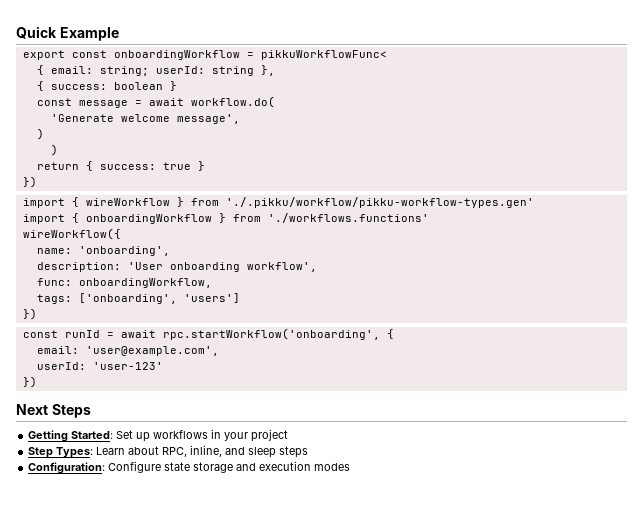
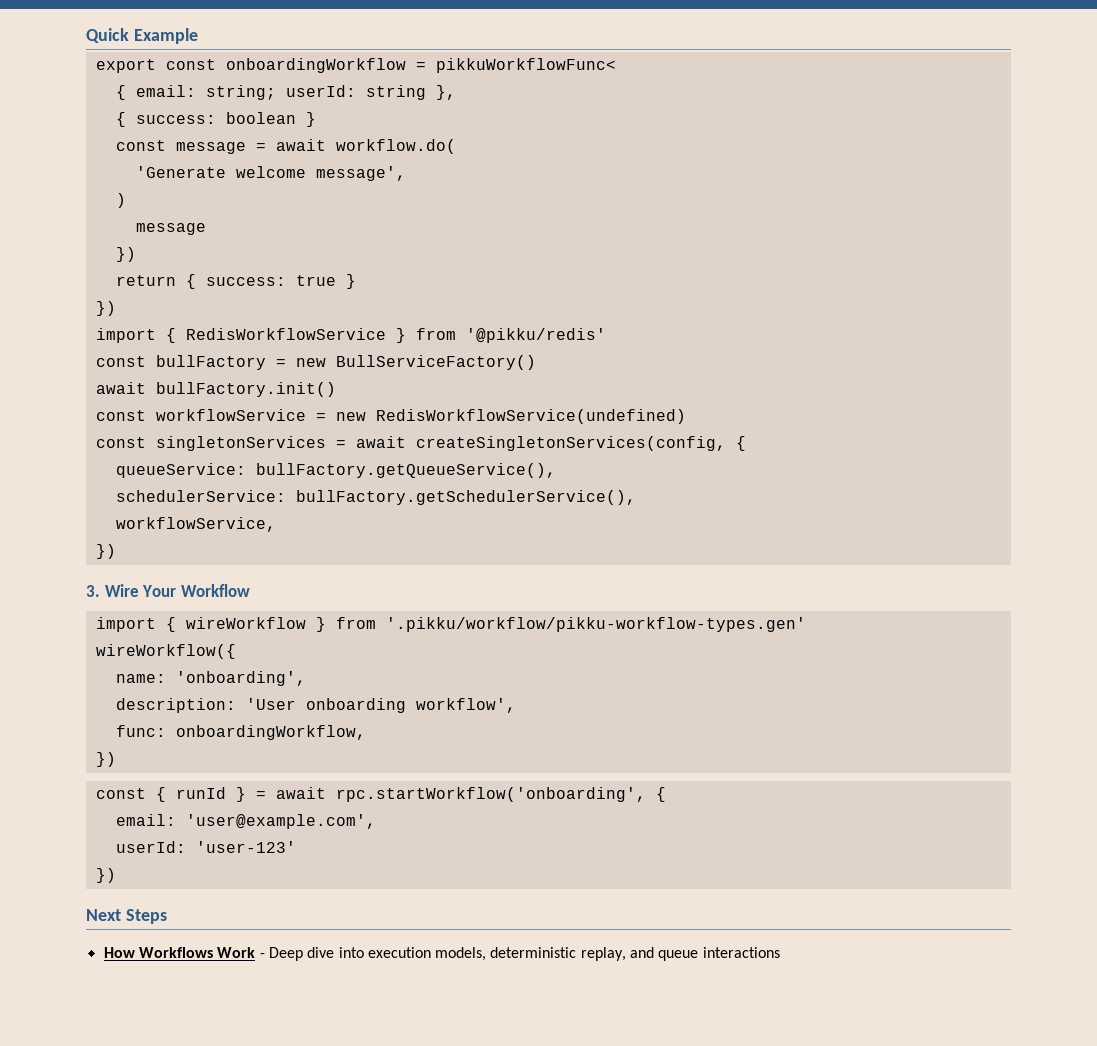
  'Generate welcome message',
  )
- )
+ message
+ })
+ import { RedisWorkflowService } from '@pikku/redis'
+ const bullFactory = new BullServiceFactory()
+ await bullFactory.init()
+ const workflowService = new RedisWorkflowService(undefined)
+ const singletonServices = await createSingletonServices(config, {
+ queueService: bullFactory.getQueueService(),
+ schedulerService: bullFactory.getSchedulerService(),
+ workflowService,
+ })
+ 3. Wire Your Workflow
- import { wireWorkflow } from './.pikku/workflow/pikku-workflow-types.gen'
- import { onboardingWorkflow } from './workflows.functions'
+ import { wireWorkflow } from '.pikku/workflow/pikku-workflow-types.gen'
- tags: ['onboarding', 'users']
- const runId = await rpc.startWorkflow('onboarding', {
+ const { runId } = await rpc.startWorkflow('onboarding', {
- Getting Started: Set up workflows in your project
- Step Types: Learn about RPC, inline, and sleep steps
- Configuration: Configure state storage and execution modes
+ How Workflows Work - Deep dive into execution models, deterministic replay, and queue interactions

